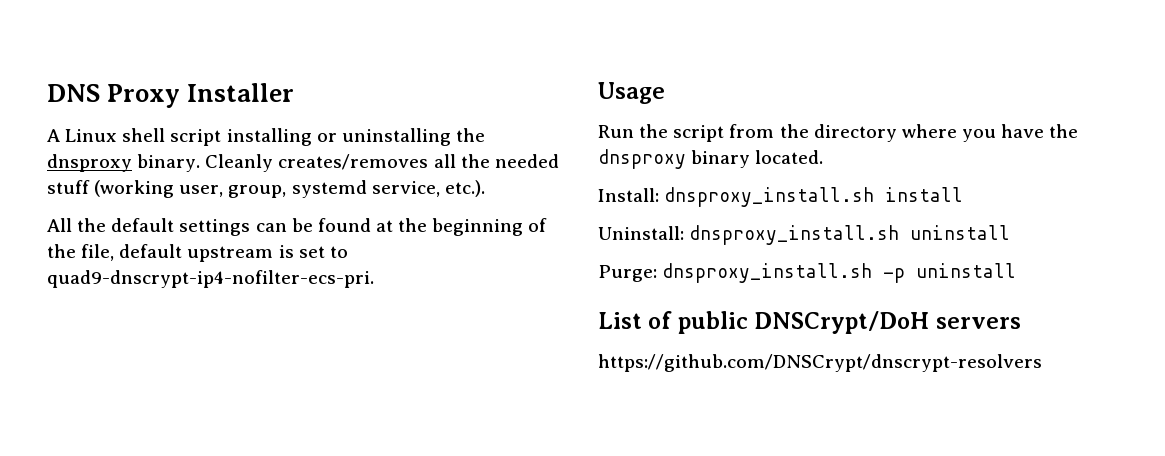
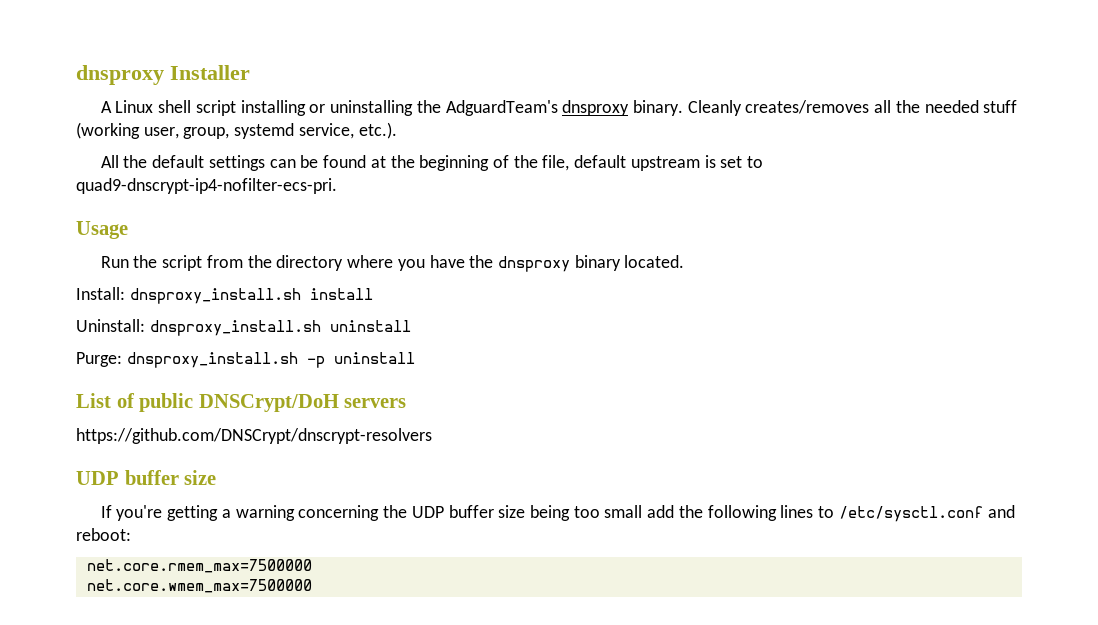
- DNS Proxy Installer
+ dnsproxy Installer
- A Linux shell script installing or uninstalling the dnsproxy binary.
+ A Linux shell script installing or uninstalling the AdguardTeam's dnsproxy binary.
  https://github.com/DNSCrypt/dnscrypt-resolvers
+ UDP buffer size
+ If you're getting a warning concerning the UDP buffer size being too small add the following lines to /etc/sysctl.conf and reboot:
+ net.core.rmem_max=7500000
+ net.core.wmem_max=7500000

